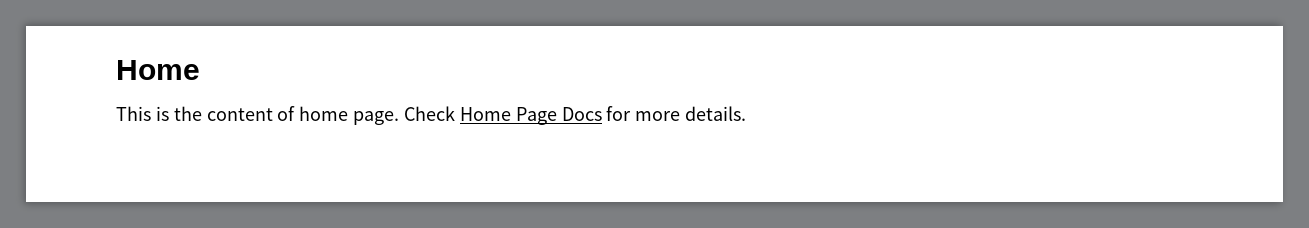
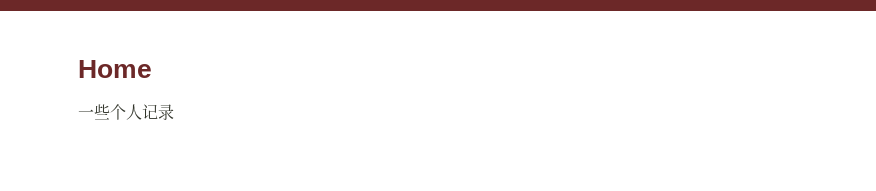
- This is the content of home page. Check Home Page Docs for more details.
+ 一些个人记录

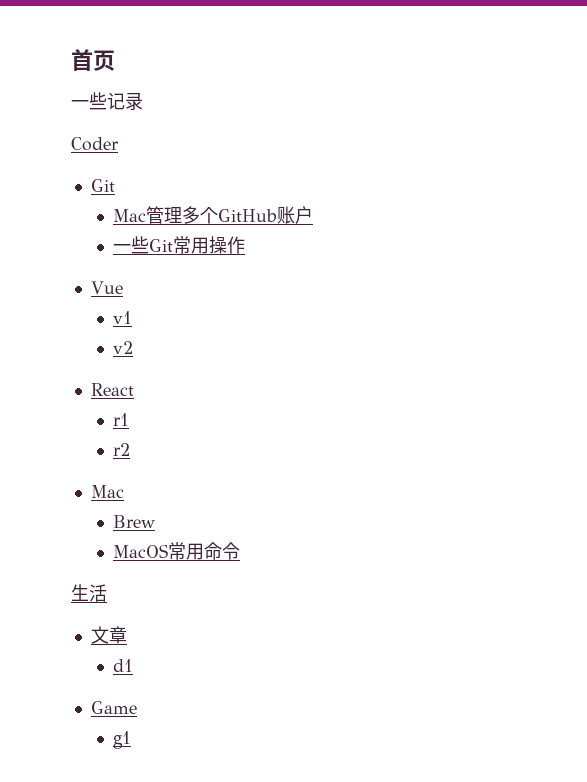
- Home
- 一些个人记录
+ 首页
+ 一些记录
+ Coder
+ Git
+ Mac管理多个GitHub账户
+ 一些Git常用操作
+ Vue
+ v1
+ v2
+ React
+ r1
+ r2
+ Mac
+ Brew
+ MacOS常用命令
+ 生活
+ 文章
+ d1
+ Game
+ g1

